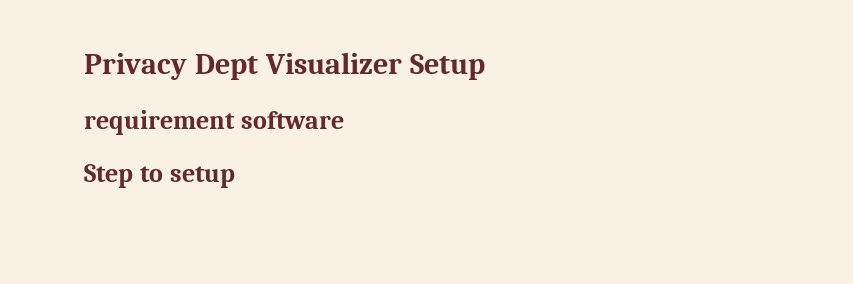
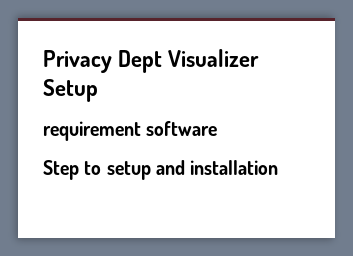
- Step to setup
+ Step to setup and installation

